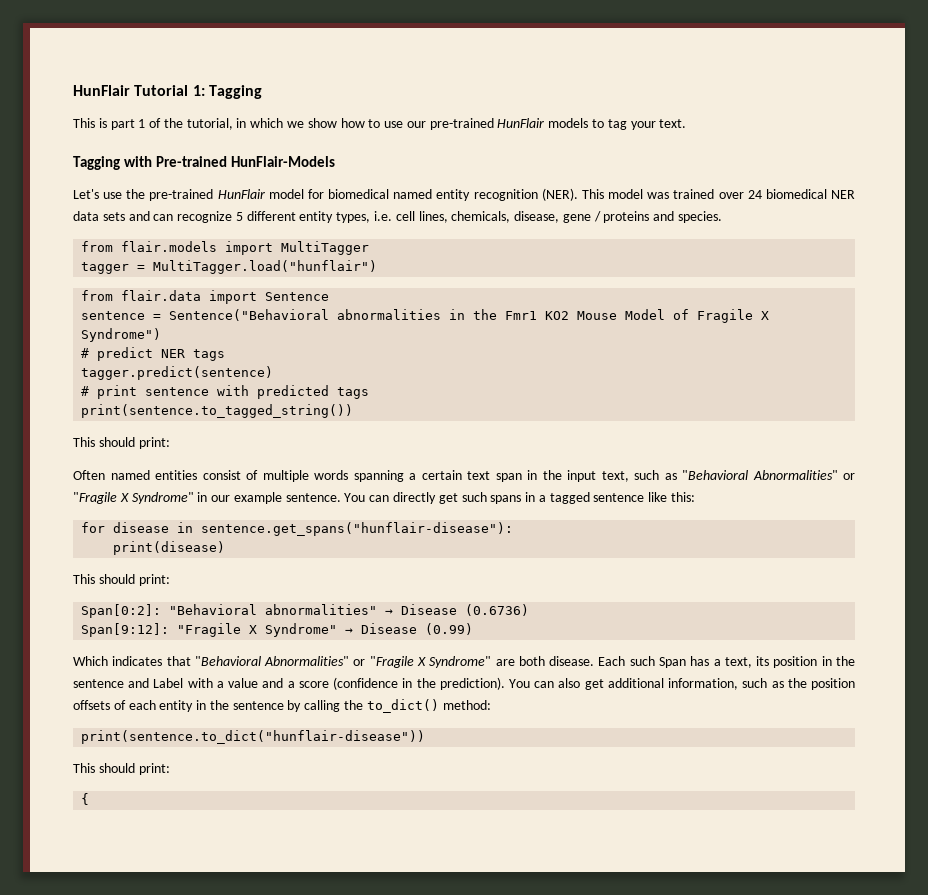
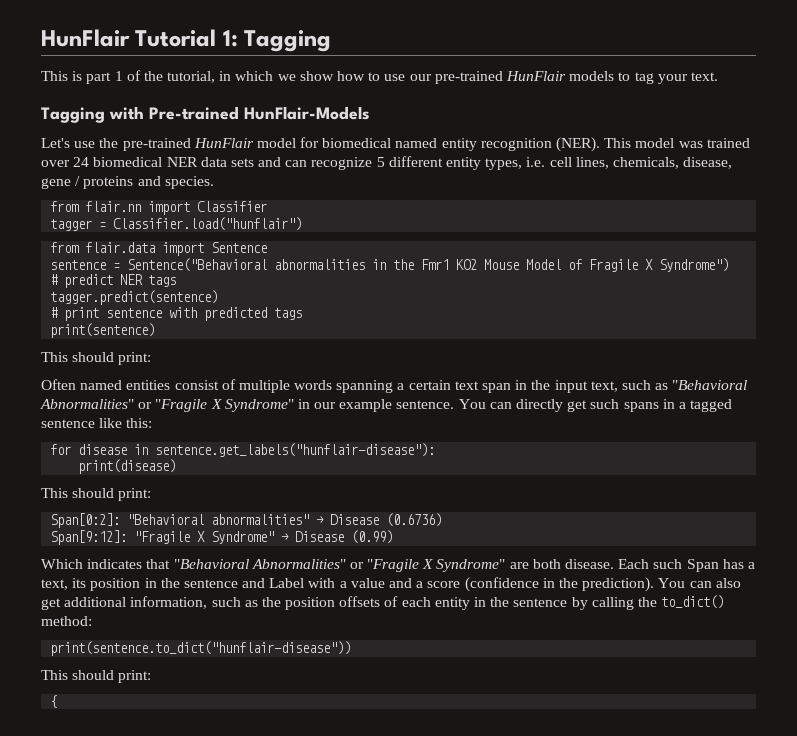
- from flair.models import MultiTagger
+ from flair.nn import Classifier
- tagger = MultiTagger.load("hunflair")
+ tagger = Classifier.load("hunflair")
- print(sentence.to_tagged_string())
+ print(sentence)
- for disease in sentence.get_spans("hunflair-disease"):
+ for disease in sentence.get_labels("hunflair-disease"):

